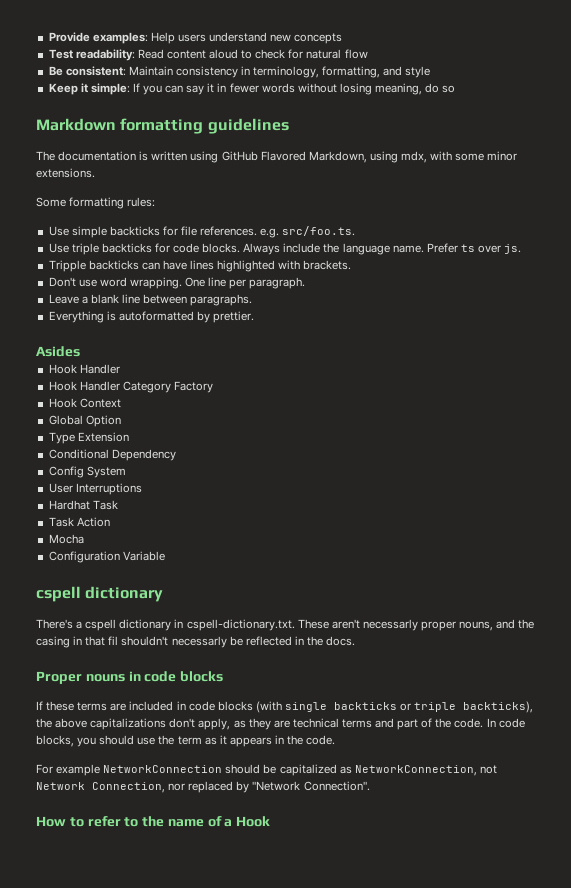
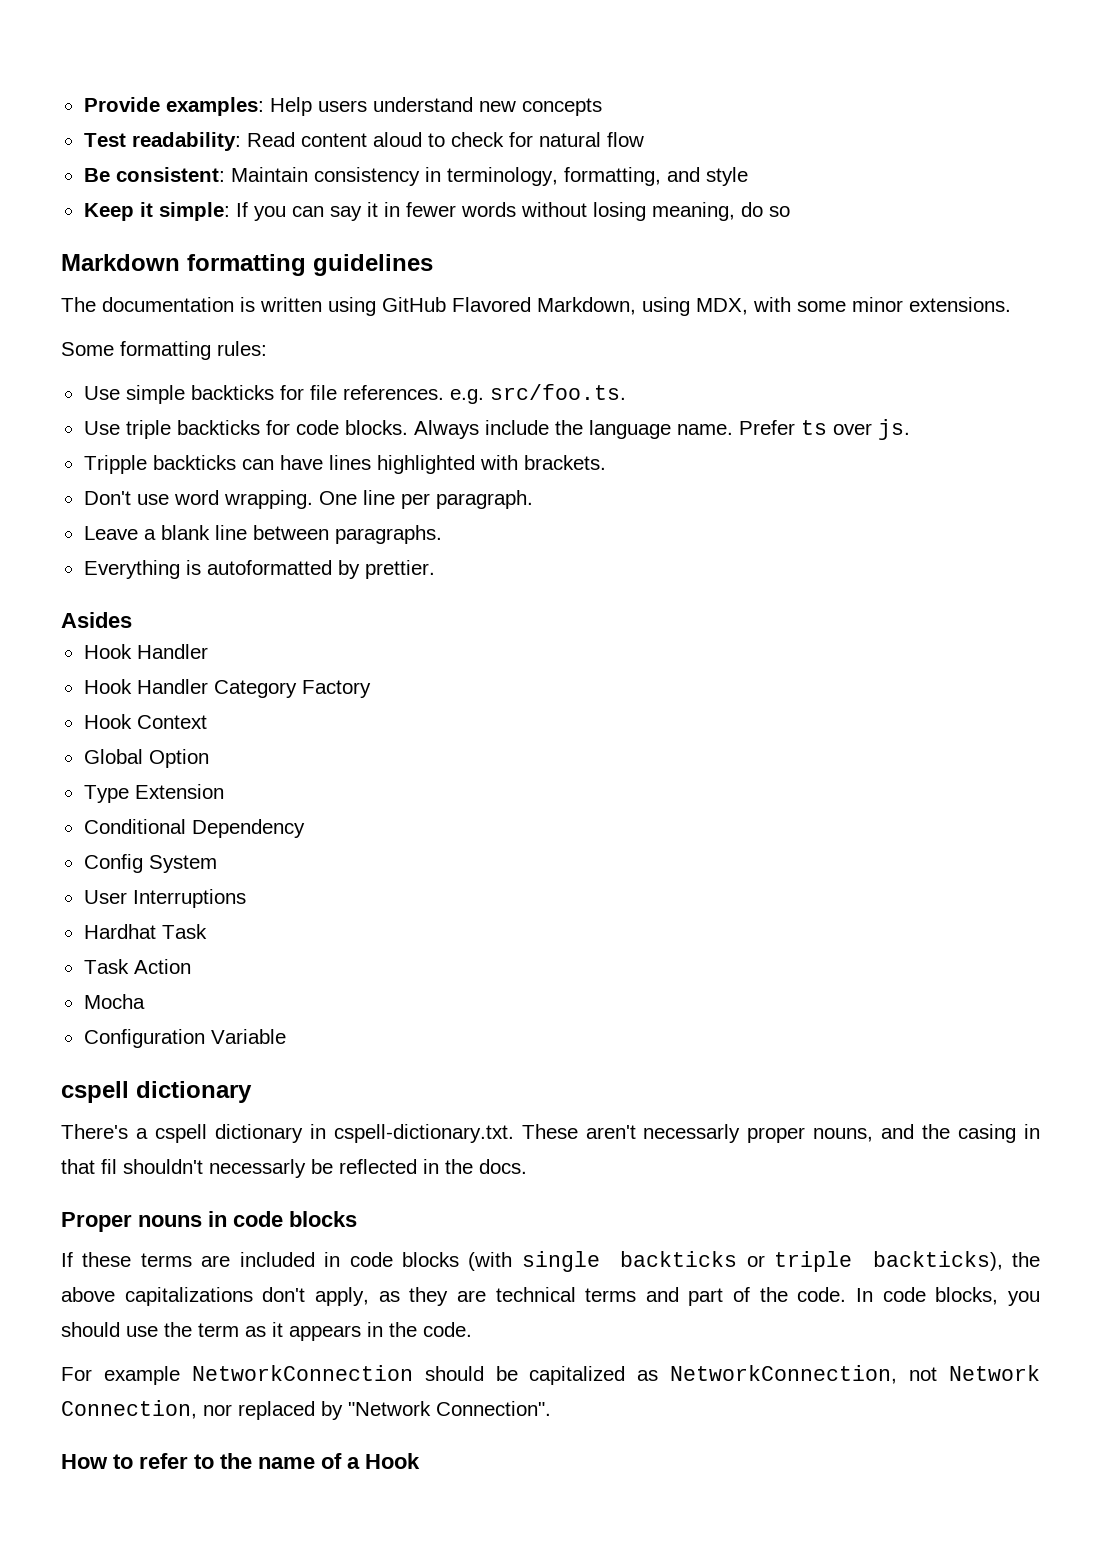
- The documentation is written using GitHub Flavored Markdown, using mdx, with some minor extensions.
+ The documentation is written using GitHub Flavored Markdown, using MDX, with some minor extensions.

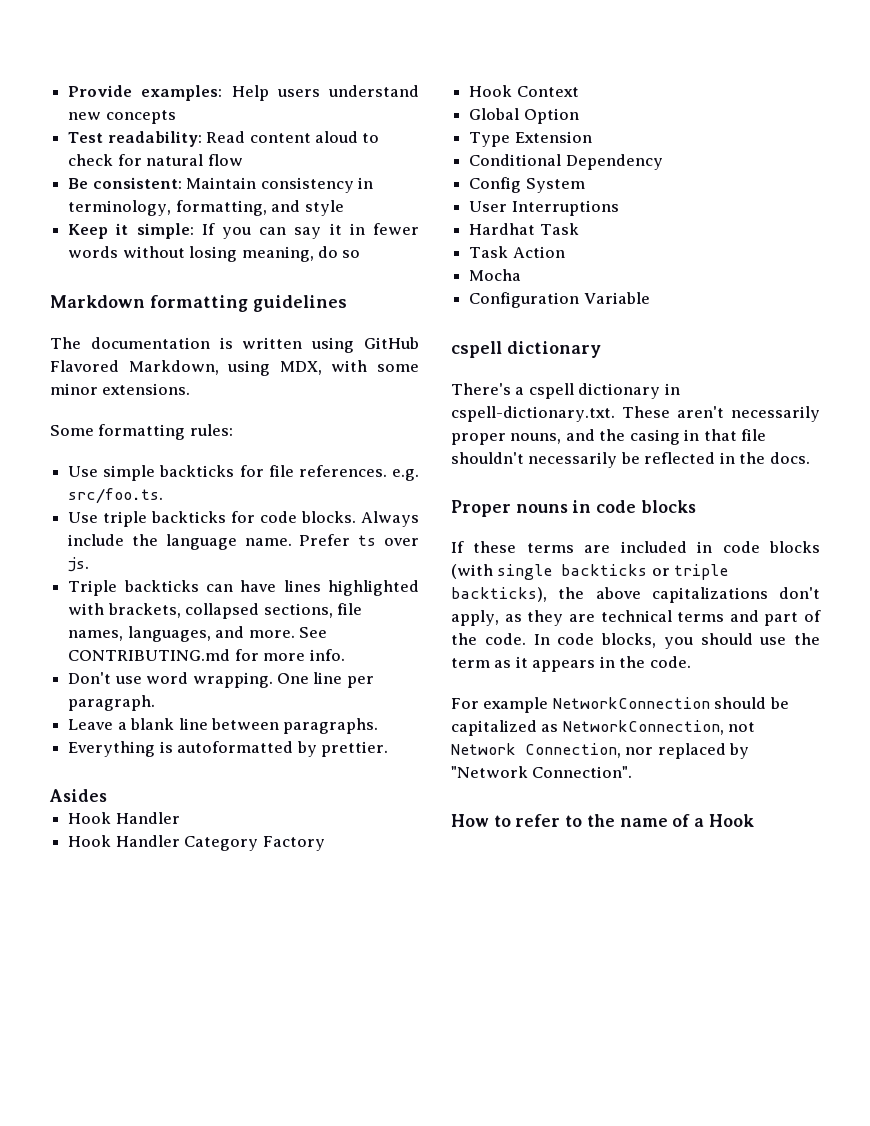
- Tripple backticks can have lines highlighted with brackets.
+ Triple backticks can have lines highlighted with brackets, collapsed sections, file names, languages, and more. See CONTRIBUTING.md for more info.
- There's a cspell dictionary in cspell-dictionary.txt. These aren't necessarly proper nouns, and the casing in that fil shouldn't necessarly be reflected in the docs.
+ There's a cspell dictionary in cspell-dictionary.txt. These aren't necessarily proper nouns, and the casing in that file shouldn't necessarily be reflected in the docs.

